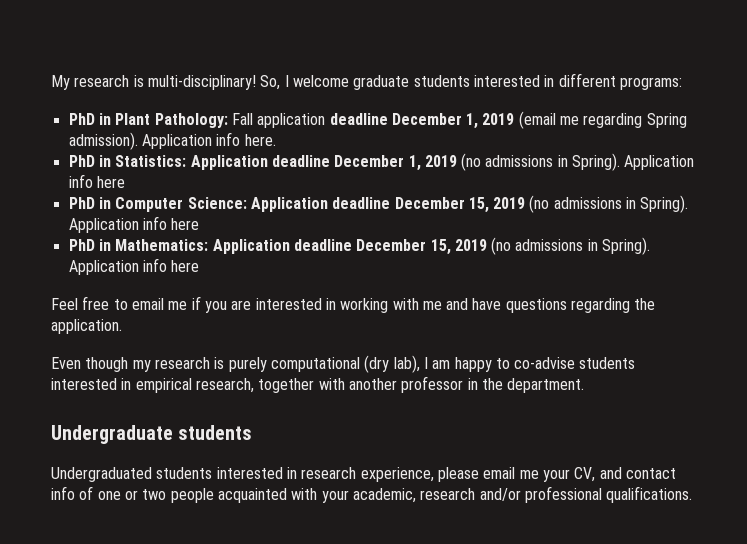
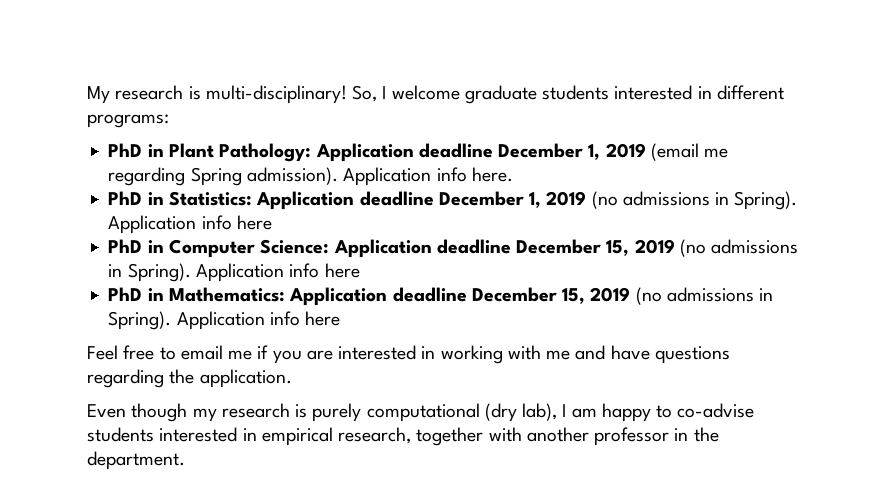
- PhD in Plant Pathology: Fall application deadline December 1, 2019 (email me regarding Spring admission).
+ PhD in Plant Pathology: Application deadline December 1, 2019 (email me regarding Spring admission).
- Undergraduate students
- Undergraduated students interested in research experience, please email me your CV, and contact info of one or two people acquainted with your academic, research and/or professional qualifications.

